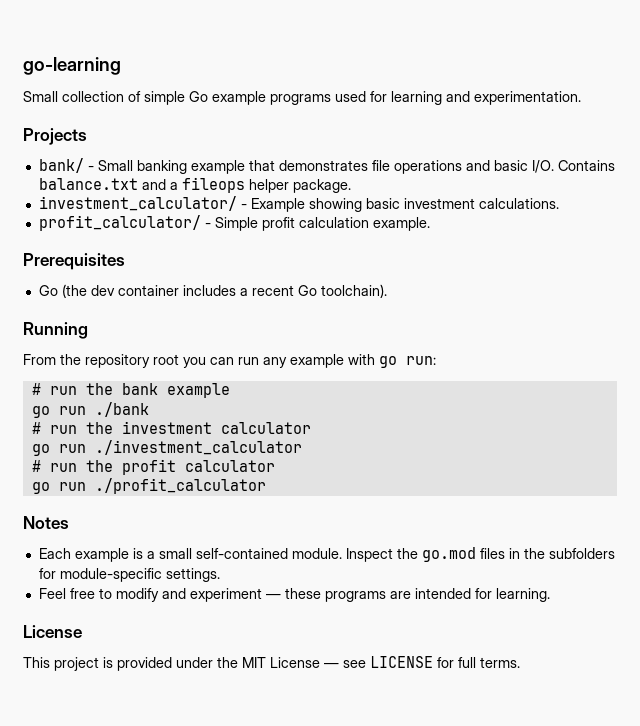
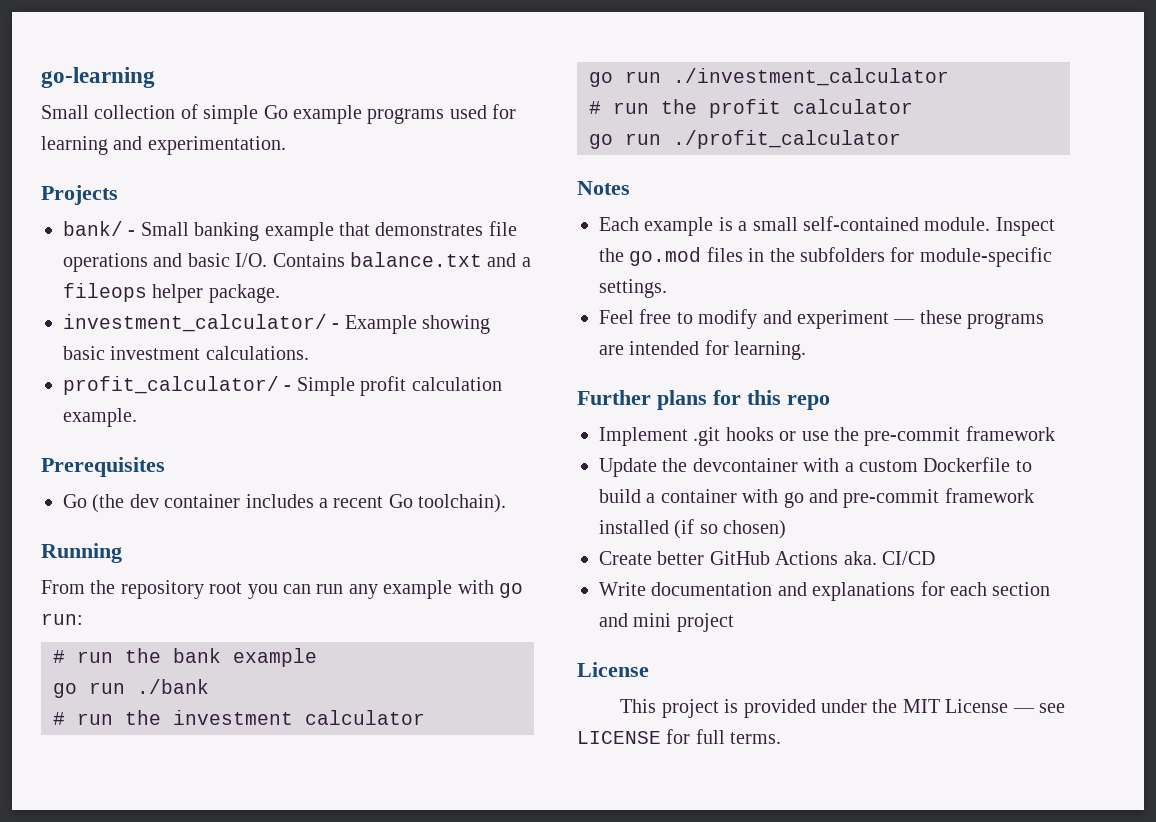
+ Further plans for this repo
+ Implement .git hooks or use the pre-commit framework
+ Update the devcontainer with a custom Dockerfile to build a container with go and pre-commit framework installed (if so chosen)
+ Create better GitHub Actions aka. CI/CD
+ Write documentation and explanations for each section and mini project

